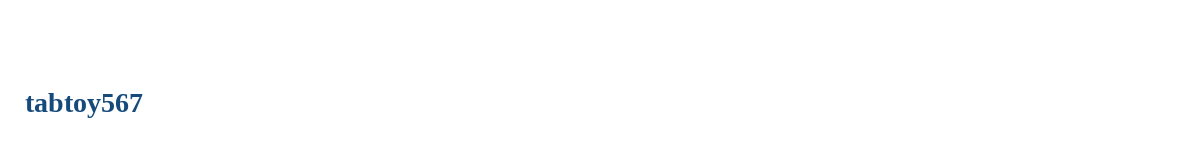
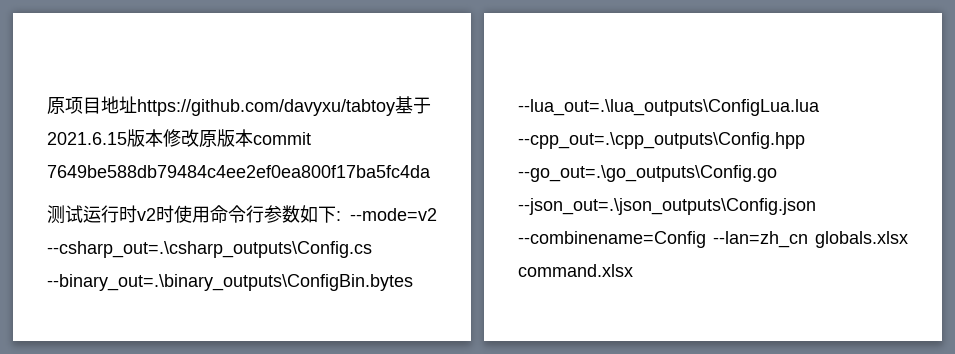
- tabtoy567
+ 原项目地址https://github.com/davyxu/tabtoy基于2021.6.15版本修改原版本commit 7649be588db79484c4ee2ef0ea800f17ba5fc4da
+ 测试运行时v2时使用命令行参数如下: --mode=v2 --csharp_out=.\csharp_outputs\Config.cs --binary_out=.\binary_outputs\ConfigBin.bytes --lua_out=.\lua_outputs\ConfigLua.lua --cpp_out=.\cpp_outputs\Config.hpp --go_out=.\go_outputs\Config.go --json_out=.\json_outputs\Config.json --combinename=Config --lan=zh_cn globals.xlsx command.xlsx

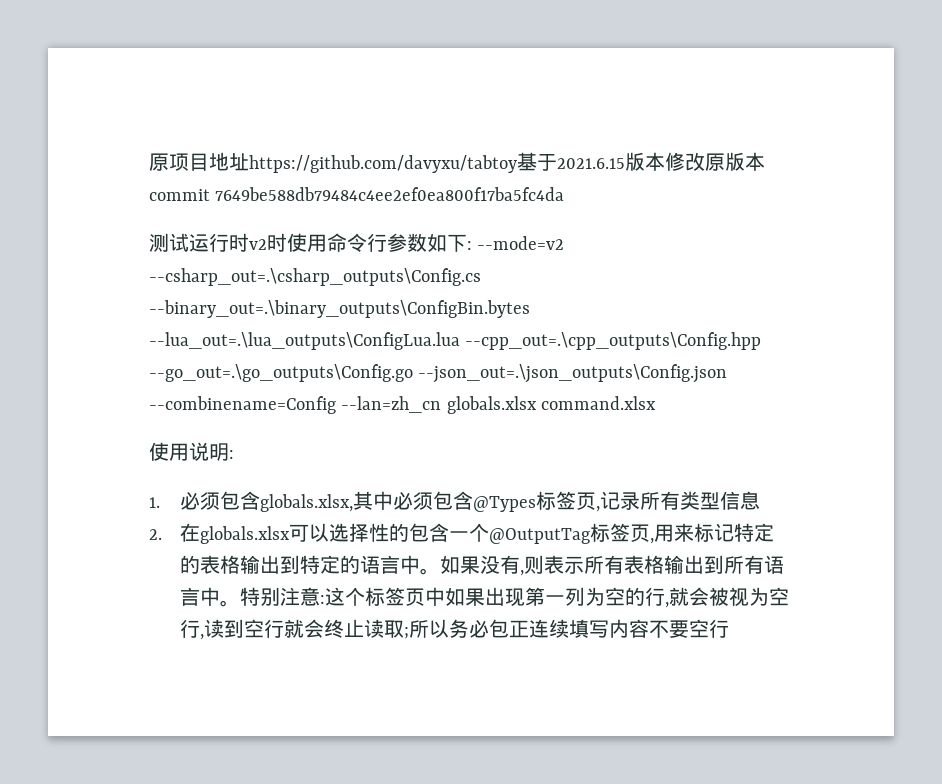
+ 使用说明:
+ 1.必须包含globals.xlsx,其中必须包含@Types标签页,记录所有类型信息
+ 2.在globals.xlsx可以选择性的包含一个@OutputTag标签页,用来标记特定的表格输出到特定的语言中。如果没有,则表示所有表格输出到所有语言中。特别注意:这个标签页中如果出现第一列为空的行,就会被视为空行,读到空行就会终止读取;所以务必包正连续填写内容不要空行

